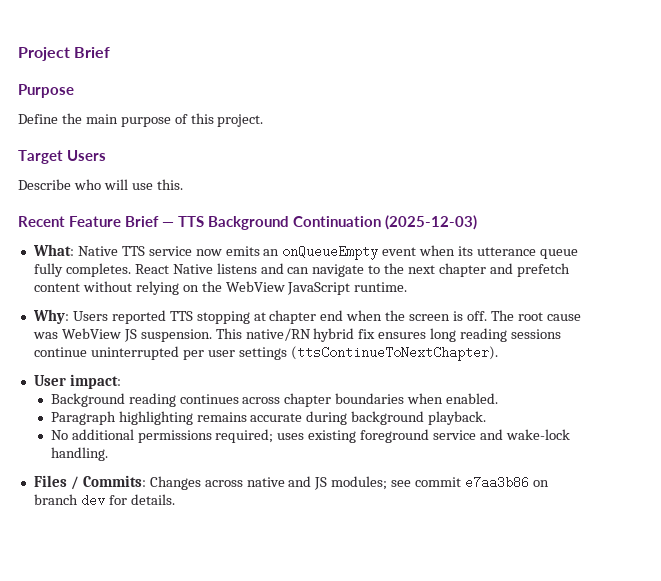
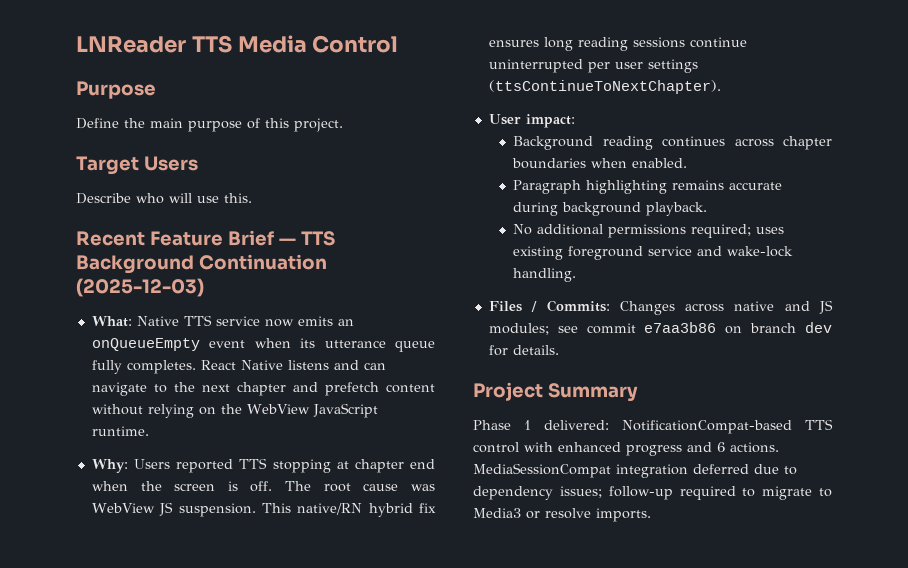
- Project Brief
+ LNReader TTS Media Control
+ Project Summary
+ Phase 1 delivered: NotificationCompat-based TTS control with enhanced progress and 6 actions. MediaSessionCompat integration deferred due to dependency issues; follow-up required to migrate to Media3 or resolve imports.

